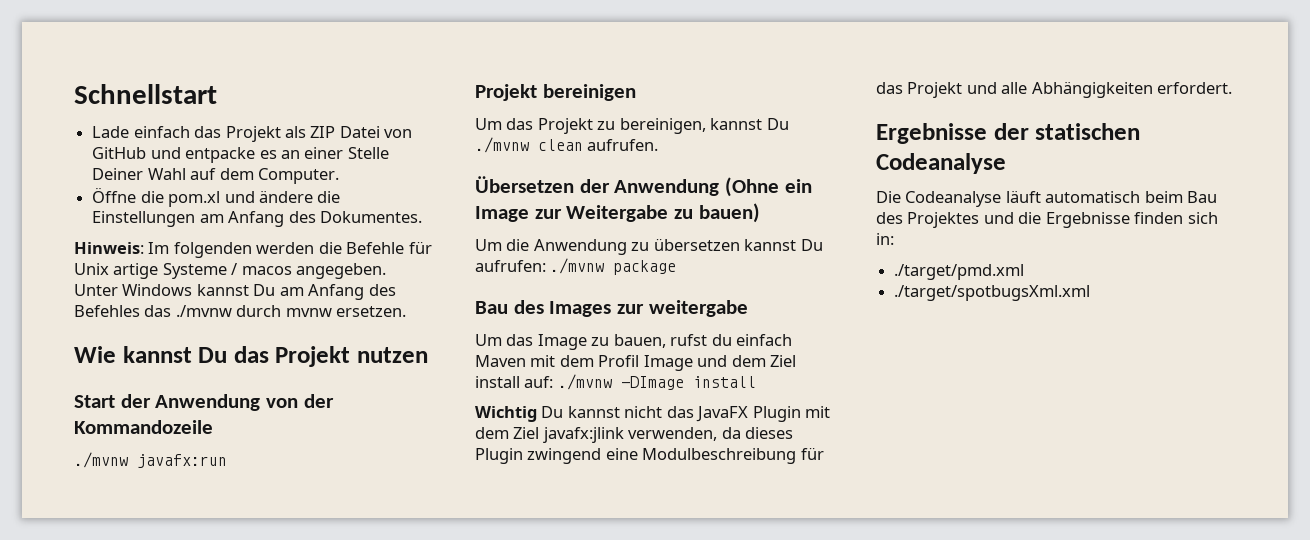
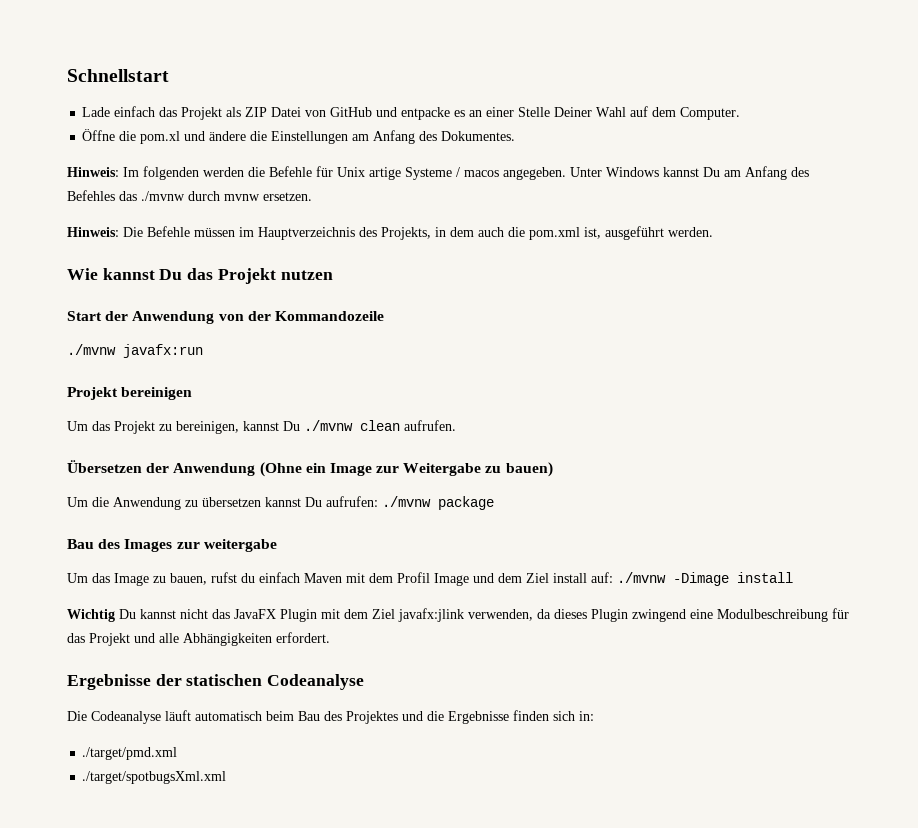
+ Hinweis: Die Befehle müssen im Hauptverzeichnis des Projekts, in dem auch die pom.xml ist, ausgeführt werden.
- Um das Image zu bauen, rufst du einfach Maven mit dem Profil Image und dem Ziel install auf: ./mvnw -DImage install
+ Um das Image zu bauen, rufst du einfach Maven mit dem Profil Image und dem Ziel install auf: ./mvnw -Dimage install

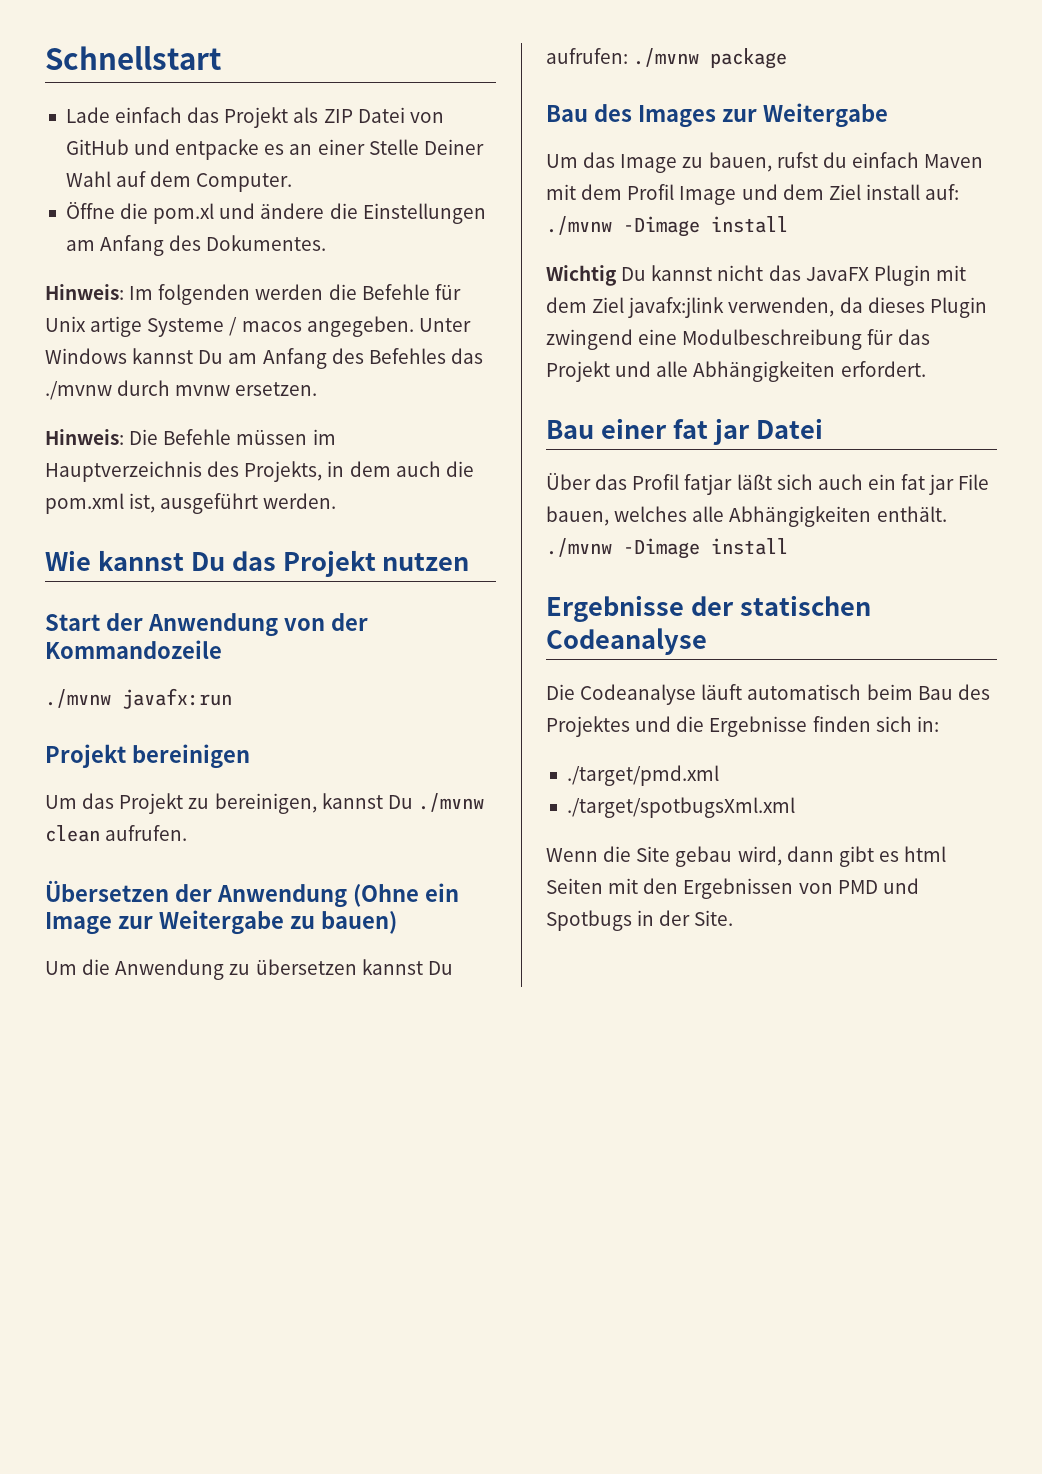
- Bau des Images zur weitergabe
+ Bau des Images zur Weitergabe
+ Bau einer fat jar Datei
+ Über das Profil fatjar läßt sich auch ein fat jar File bauen, welches alle Abhängigkeiten enthält. ./mvnw -Dimage install
+ Wenn die Site gebau wird, dann gibt es html Seiten mit den Ergebnissen von PMD und Spotbugs in der Site.

